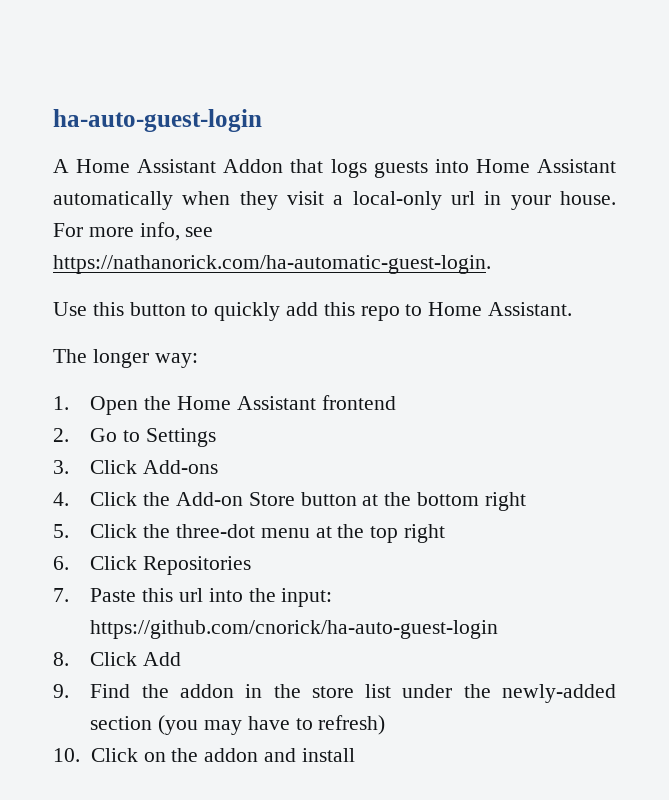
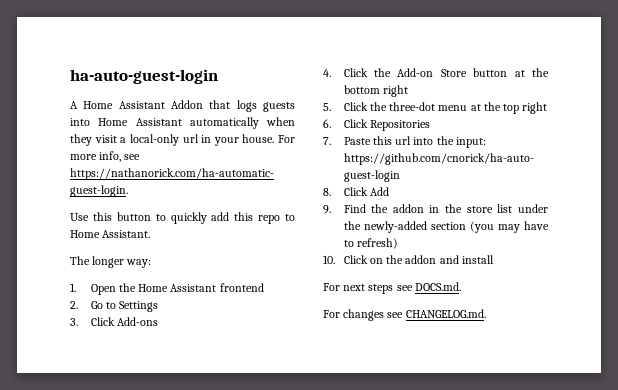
+ For next steps see DOCS.md.
+ For changes see CHANGELOG.md.

